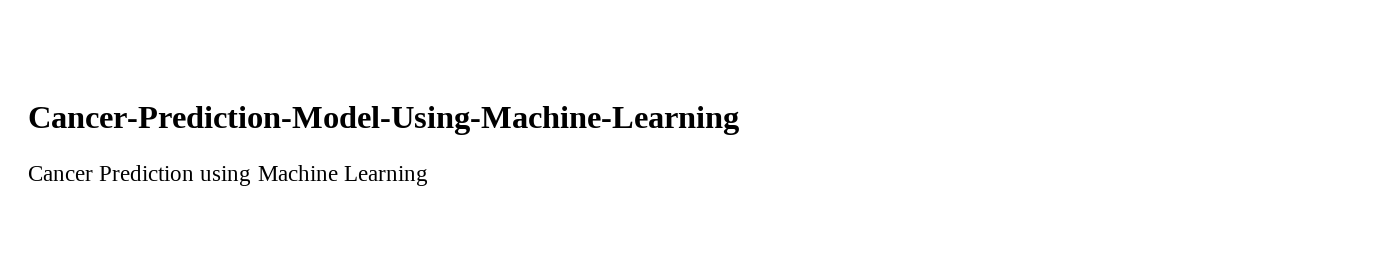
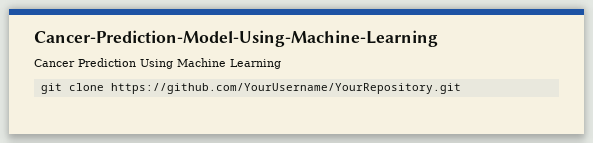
- Cancer Prediction using Machine Learning
+ Cancer Prediction Using Machine Learning
+ git clone https://github.com/YourUsername/YourRepository.git

